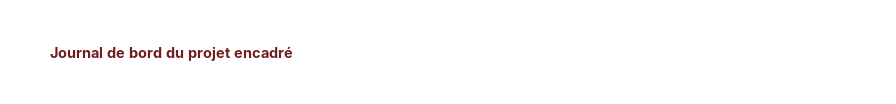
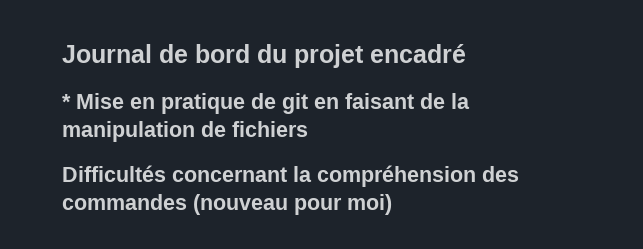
+ * Mise en pratique de git en faisant de la manipulation de fichiers
+ Difficultés concernant la compréhension des commandes (nouveau pour moi)

